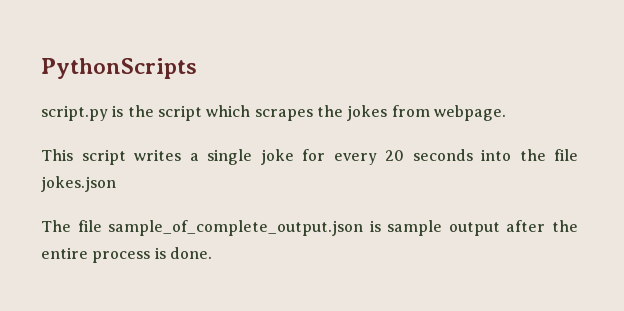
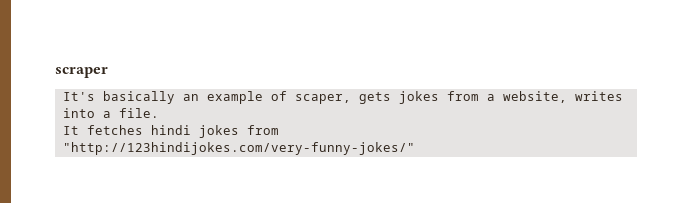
- PythonScripts
- script.py is the script which scrapes the jokes from webpage.
- This script writes a single joke for every 20 seconds into the file jokes.json
- The file sample_of_complete_output.json is sample output after the entire process is done.
+ scraper
+ It's basically an example of scaper, gets jokes from a website, writes into a file.
+ It fetches hindi jokes from "http://123hindijokes.com/very-funny-jokes/"

